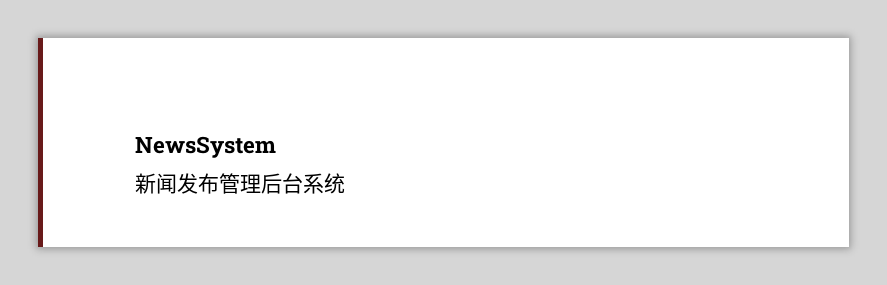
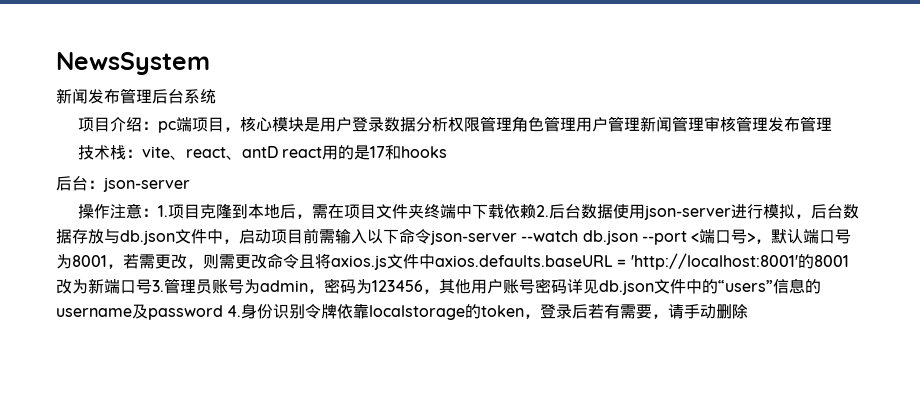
+ 项目介绍：pc端项目，核心模块是用户登录数据分析权限管理角色管理用户管理新闻管理审核管理发布管理
+ 技术栈：vite、react、antD react用的是17和hooks
+ 后台：json-server
+ 操作注意：1.项目克隆到本地后，需在项目文件夹终端中下载依赖2.后台数据使用json-server进行模拟，后台数据存放与db.json文件中，启动项目前需输入以下命令json-server --watch db.json --port <端口号>，默认端口号为8001，若需更改，则需更改命令且将axios.js文件中axios.defaults.baseURL = 'http://localhost:8001'的8001改为新端口号3.管理员账号为admin，密码为123456，其他用户账号密码详见db.json文件中的“users”信息的username及password 4.身份识别令牌依靠localstorage的token，登录后若有需要，请手动删除

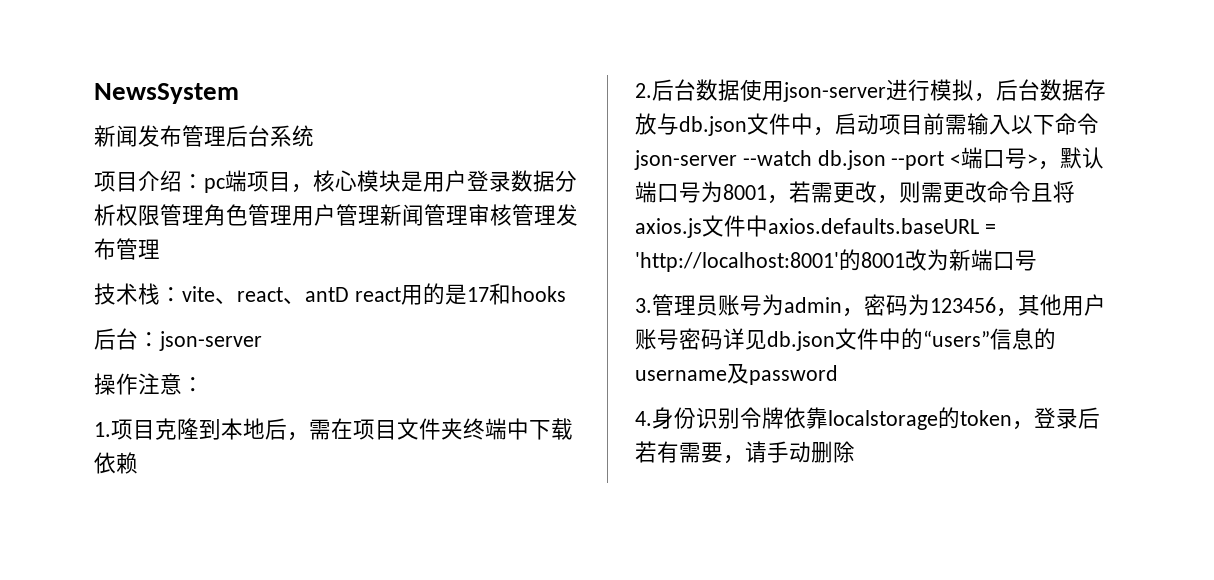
- 操作注意：1.项目克隆到本地后，需在项目文件夹终端中下载依赖2.后台数据使用json-server进行模拟，后台数据存放与db.json文件中，启动项目前需输入以下命令json-server --watch db.json --port <端口号>，默认端口号为8001，若需更改，则需更改命令且将axios.js文件中axios.defaults.baseURL = 'http://localhost:8001'的8001改为新端口号3.管理员账号为admin，密码为123456，其他用户账号密码详见db.json文件中的“users”信息的username及password 4.身份识别令牌依靠localstorage的token，登录后若有需要，请手动删除
+ 操作注意：
+ 1.项目克隆到本地后，需在项目文件夹终端中下载依赖
+ 2.后台数据使用json-server进行模拟，后台数据存放与db.json文件中，启动项目前需输入以下命令json-server --watch db.json --port <端口号>，默认端口号为8001，若需更改，则需更改命令且将axios.js文件中axios.defaults.baseURL = 'http://localhost:8001'的8001改为新端口号
+ 3.管理员账号为admin，密码为123456，其他用户账号密码详见db.json文件中的“users”信息的username及password
+ 4.身份识别令牌依靠localstorage的token，登录后若有需要，请手动删除

